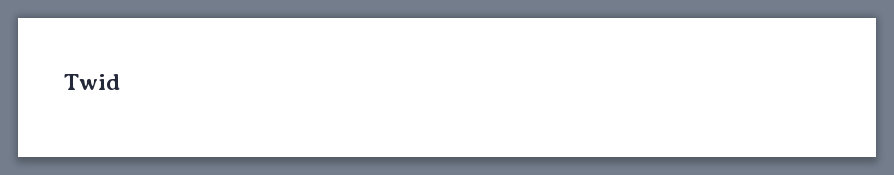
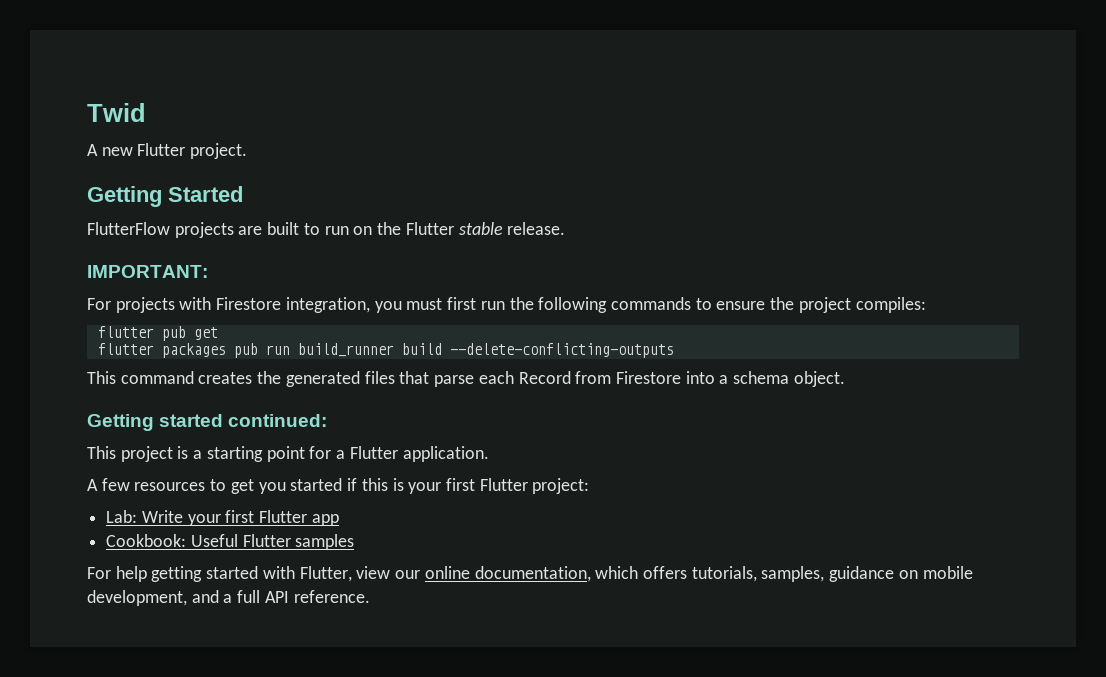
+ A new Flutter project.
+ Getting Started
+ FlutterFlow projects are built to run on the Flutter stable release.
+ IMPORTANT:
+ For projects with Firestore integration, you must first run the following commands to ensure the project compiles:
+ flutter pub get
+ flutter packages pub run build_runner build --delete-conflicting-outputs
+ This command creates the generated files that parse each Record from Firestore into a schema object.
+ Getting started continued:
+ This project is a starting point for a Flutter application.
+ A few resources to get you started if this is your first Flutter project:
+ Lab: Write your first Flutter app
+ Cookbook: Useful Flutter samples
+ For help getting started with Flutter, view our online documentation, which offers tutorials, samples, guidance on mobile development, and a full API reference.

